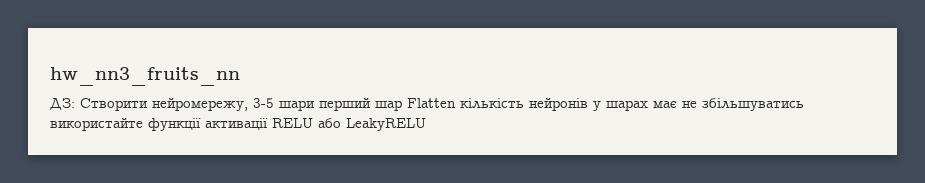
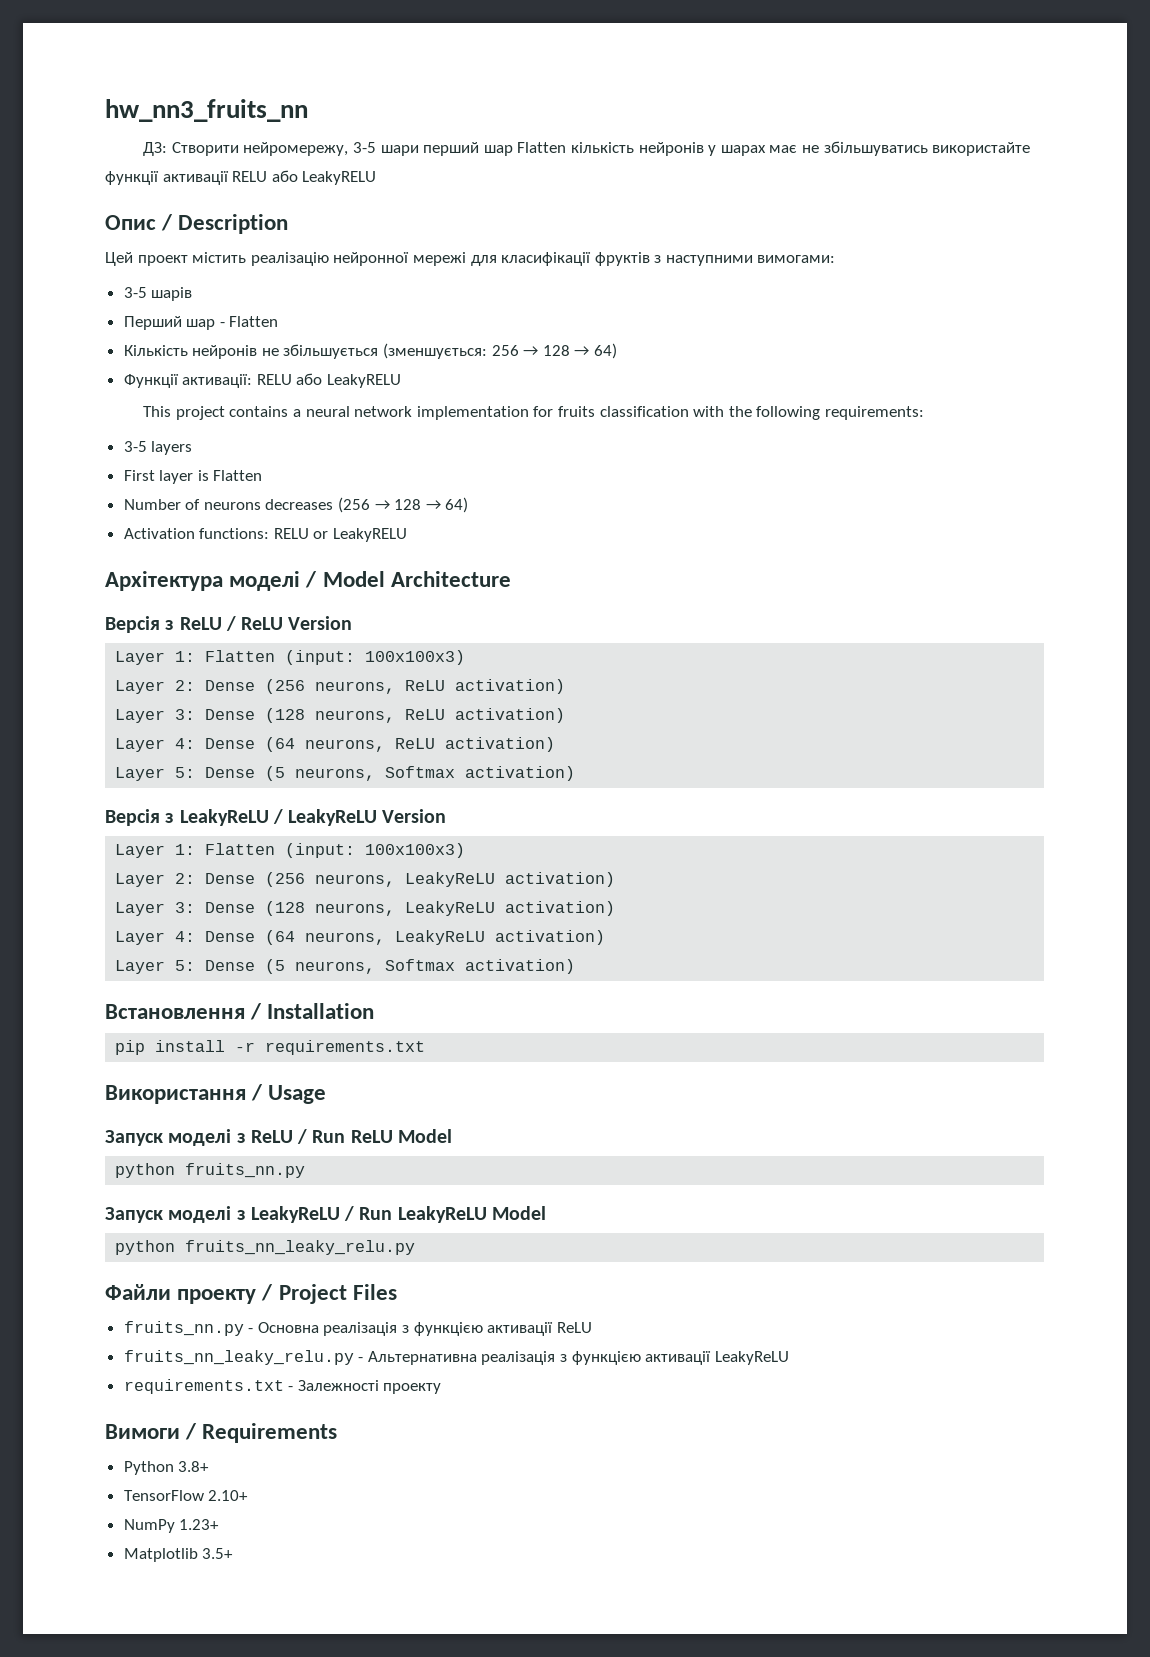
+ Опис / Description
+ Цей проект містить реалізацію нейронної мережі для класифікації фруктів з наступними вимогами:
+ 3-5 шарів
+ Перший шар - Flatten
+ Кількість нейронів не збільшується (зменшується: 256 → 128 → 64)
+ Функції активації: RELU або LeakyRELU
+ This project contains a neural network implementation for fruits classification with the following requirements:
+ 3-5 layers
+ First layer is Flatten
+ Number of neurons decreases (256 → 128 → 64)
+ Activation functions: RELU or LeakyRELU
+ Архітектура моделі / Model Architecture
+ Версія з ReLU / ReLU Version
+ Layer 1: Flatten (input: 100x100x3)
+ Layer 2: Dense (256 neurons, ReLU activation)
+ Layer 3: Dense (128 neurons, ReLU activation)
+ Layer 4: Dense (64 neurons, ReLU activation)
+ Layer 5: Dense (5 neurons, Softmax activation)
+ Версія з LeakyReLU / LeakyReLU Version
+ Layer 1: Flatten (input: 100x100x3)
+ Layer 2: Dense (256 neurons, LeakyReLU activation)
+ Layer 3: Dense (128 neurons, LeakyReLU activation)
+ Layer 4: Dense (64 neurons, LeakyReLU activation)
+ Layer 5: Dense (5 neurons, Softmax activation)
+ Встановлення / Installation
+ pip install -r requirements.txt
+ Використання / Usage
+ Запуск моделі з ReLU / Run ReLU Model
+ python fruits_nn.py
+ Запуск моделі з LeakyReLU / Run LeakyReLU Model
+ python fruits_nn_leaky_relu.py
+ Файли проекту / Project Files
+ fruits_nn.py - Основна реалізація з функцією активації ReLU
+ fruits_nn_leaky_relu.py - Альтернативна реалізація з функцією активації LeakyReLU
+ requirements.txt - Залежності проекту
+ Вимоги / Requirements
+ Python 3.8+
+ TensorFlow 2.10+
+ NumPy 1.23+
+ Matplotlib 3.5+

